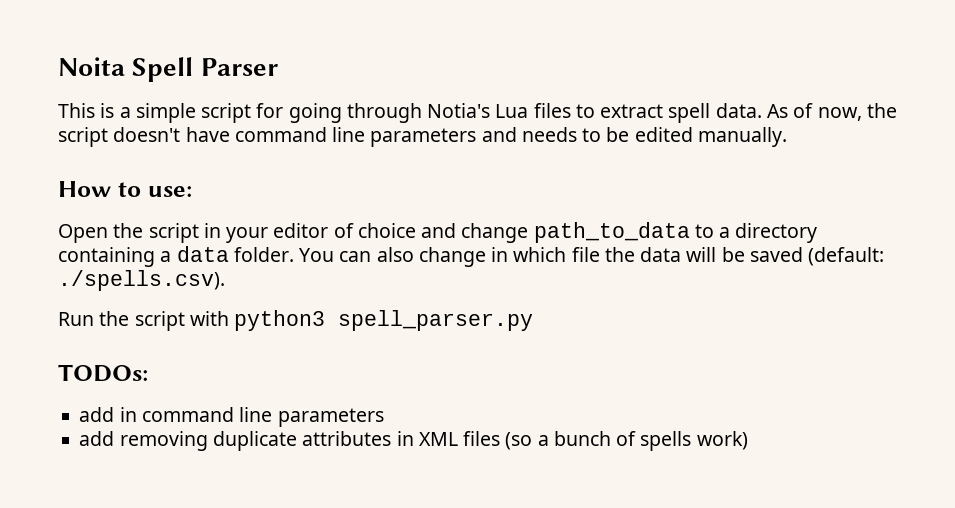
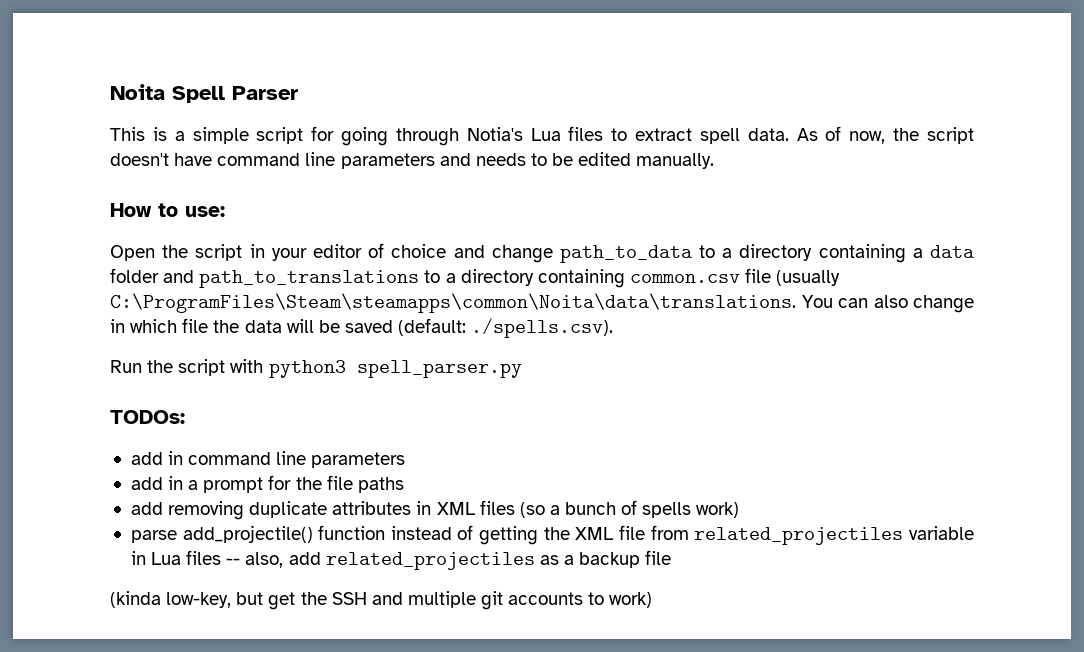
- Open the script in your editor of choice and change path_to_data to a directory containing a data folder.
+ Open the script in your editor of choice and change path_to_data to a directory containing a data folder and path_to_translations to a directory containing common.csv file (usually C:\ProgramFiles\Steam\steamapps\common\Noita\data\translations.
+ add in a prompt for the file paths
+ parse add_projectile() function instead of getting the XML file from related_projectiles variable in Lua files -- also, add related_projectiles as a backup file
+ (kinda low-key, but get the SSH and multiple git accounts to work)

